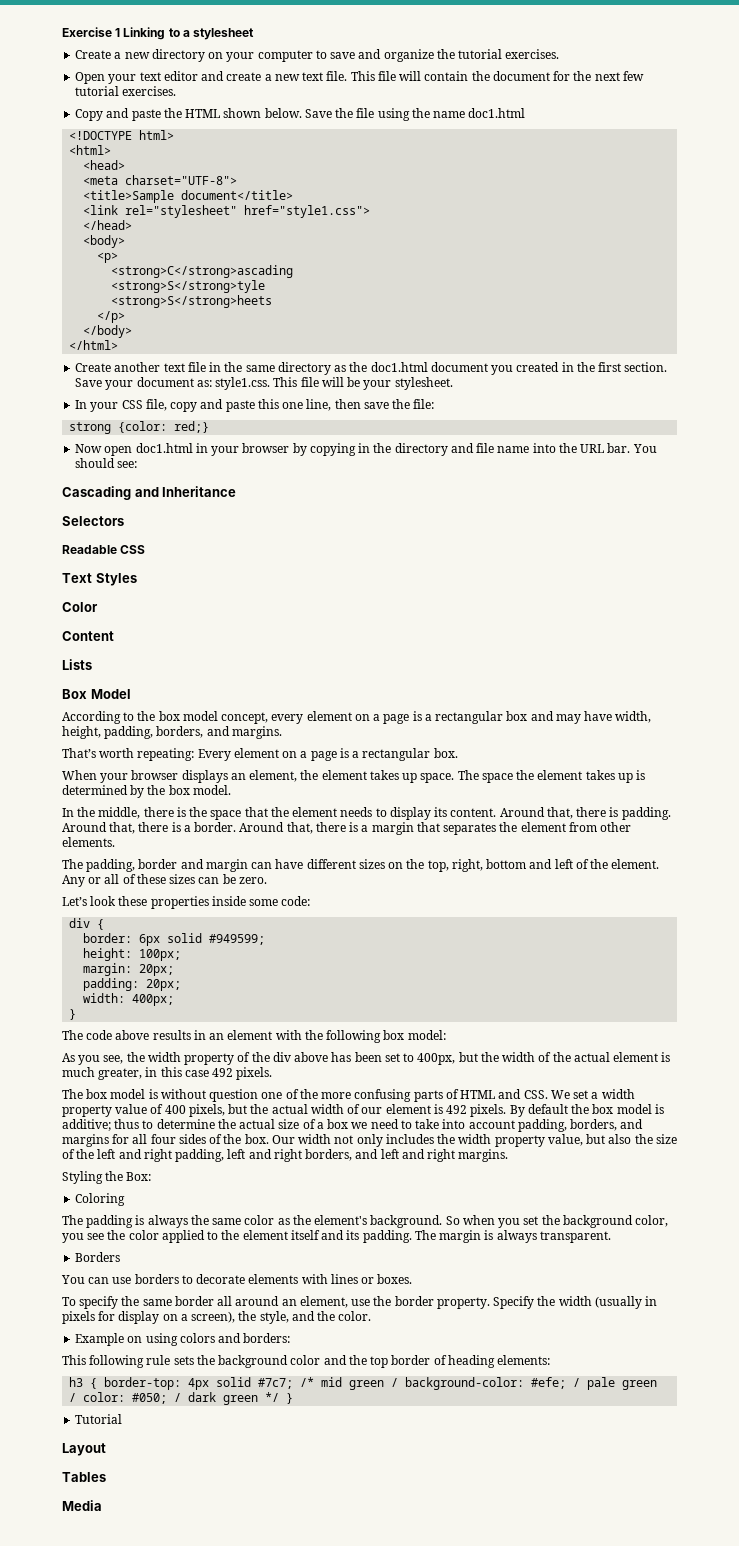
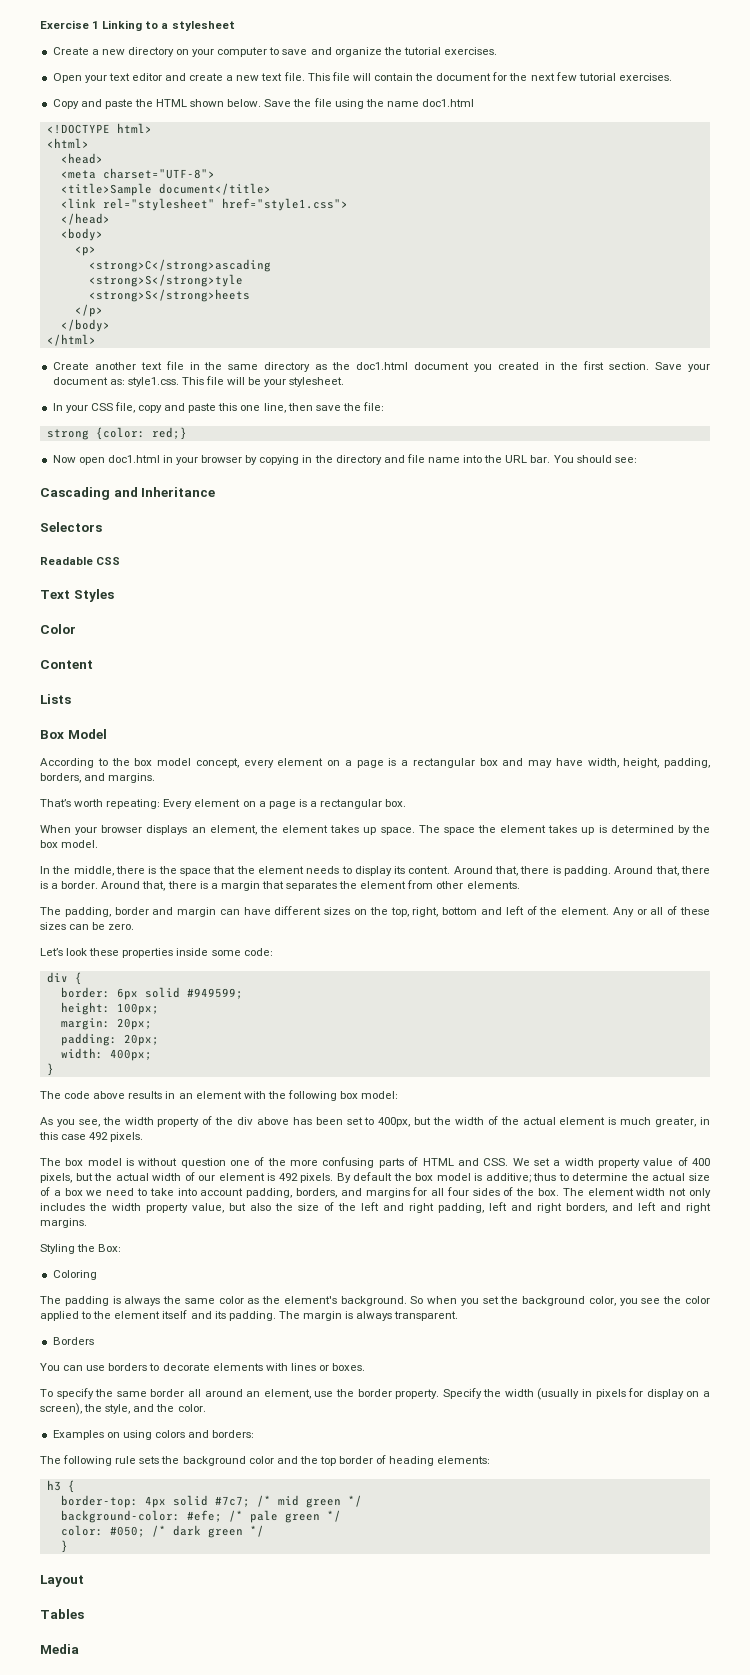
- Our width not only includes the width property value, but also the size of the left and right padding, left and right borders, and left and right margins.
+ The element width not only includes the width property value, but also the size of the left and right padding, left and right borders, and left and right margins.
- Example on using colors and borders:
+ Examples on using colors and borders:
- This following rule sets the background color and the top border of heading elements:
+ The following rule sets the background color and the top border of heading elements:
- h3 { border-top: 4px solid #7c7; /* mid green / background-color: #efe; / pale green / color: #050; / dark green */ }
- Tutorial
+ h3 {
+ border-top: 4px solid #7c7; /* mid green */
+ background-color: #efe; /* pale green */
+ color: #050; /* dark green */
+ }

